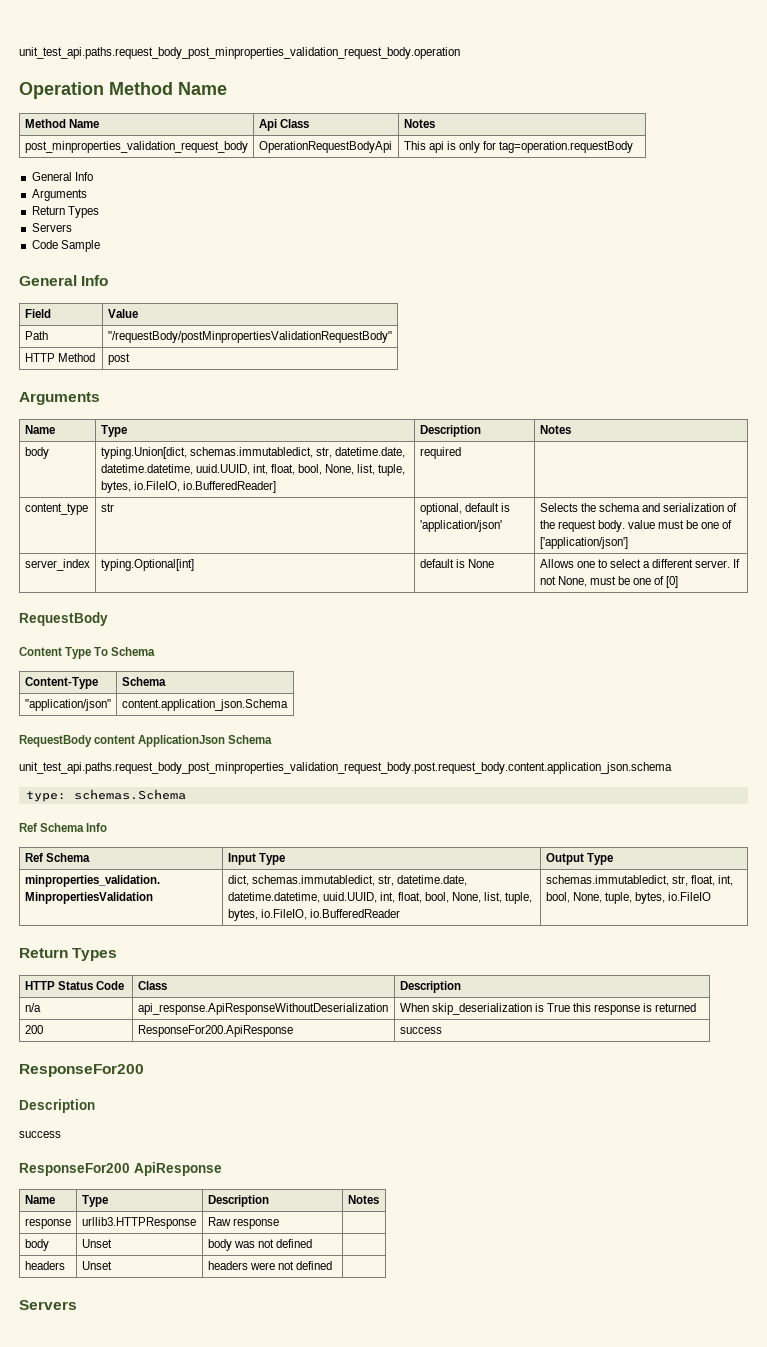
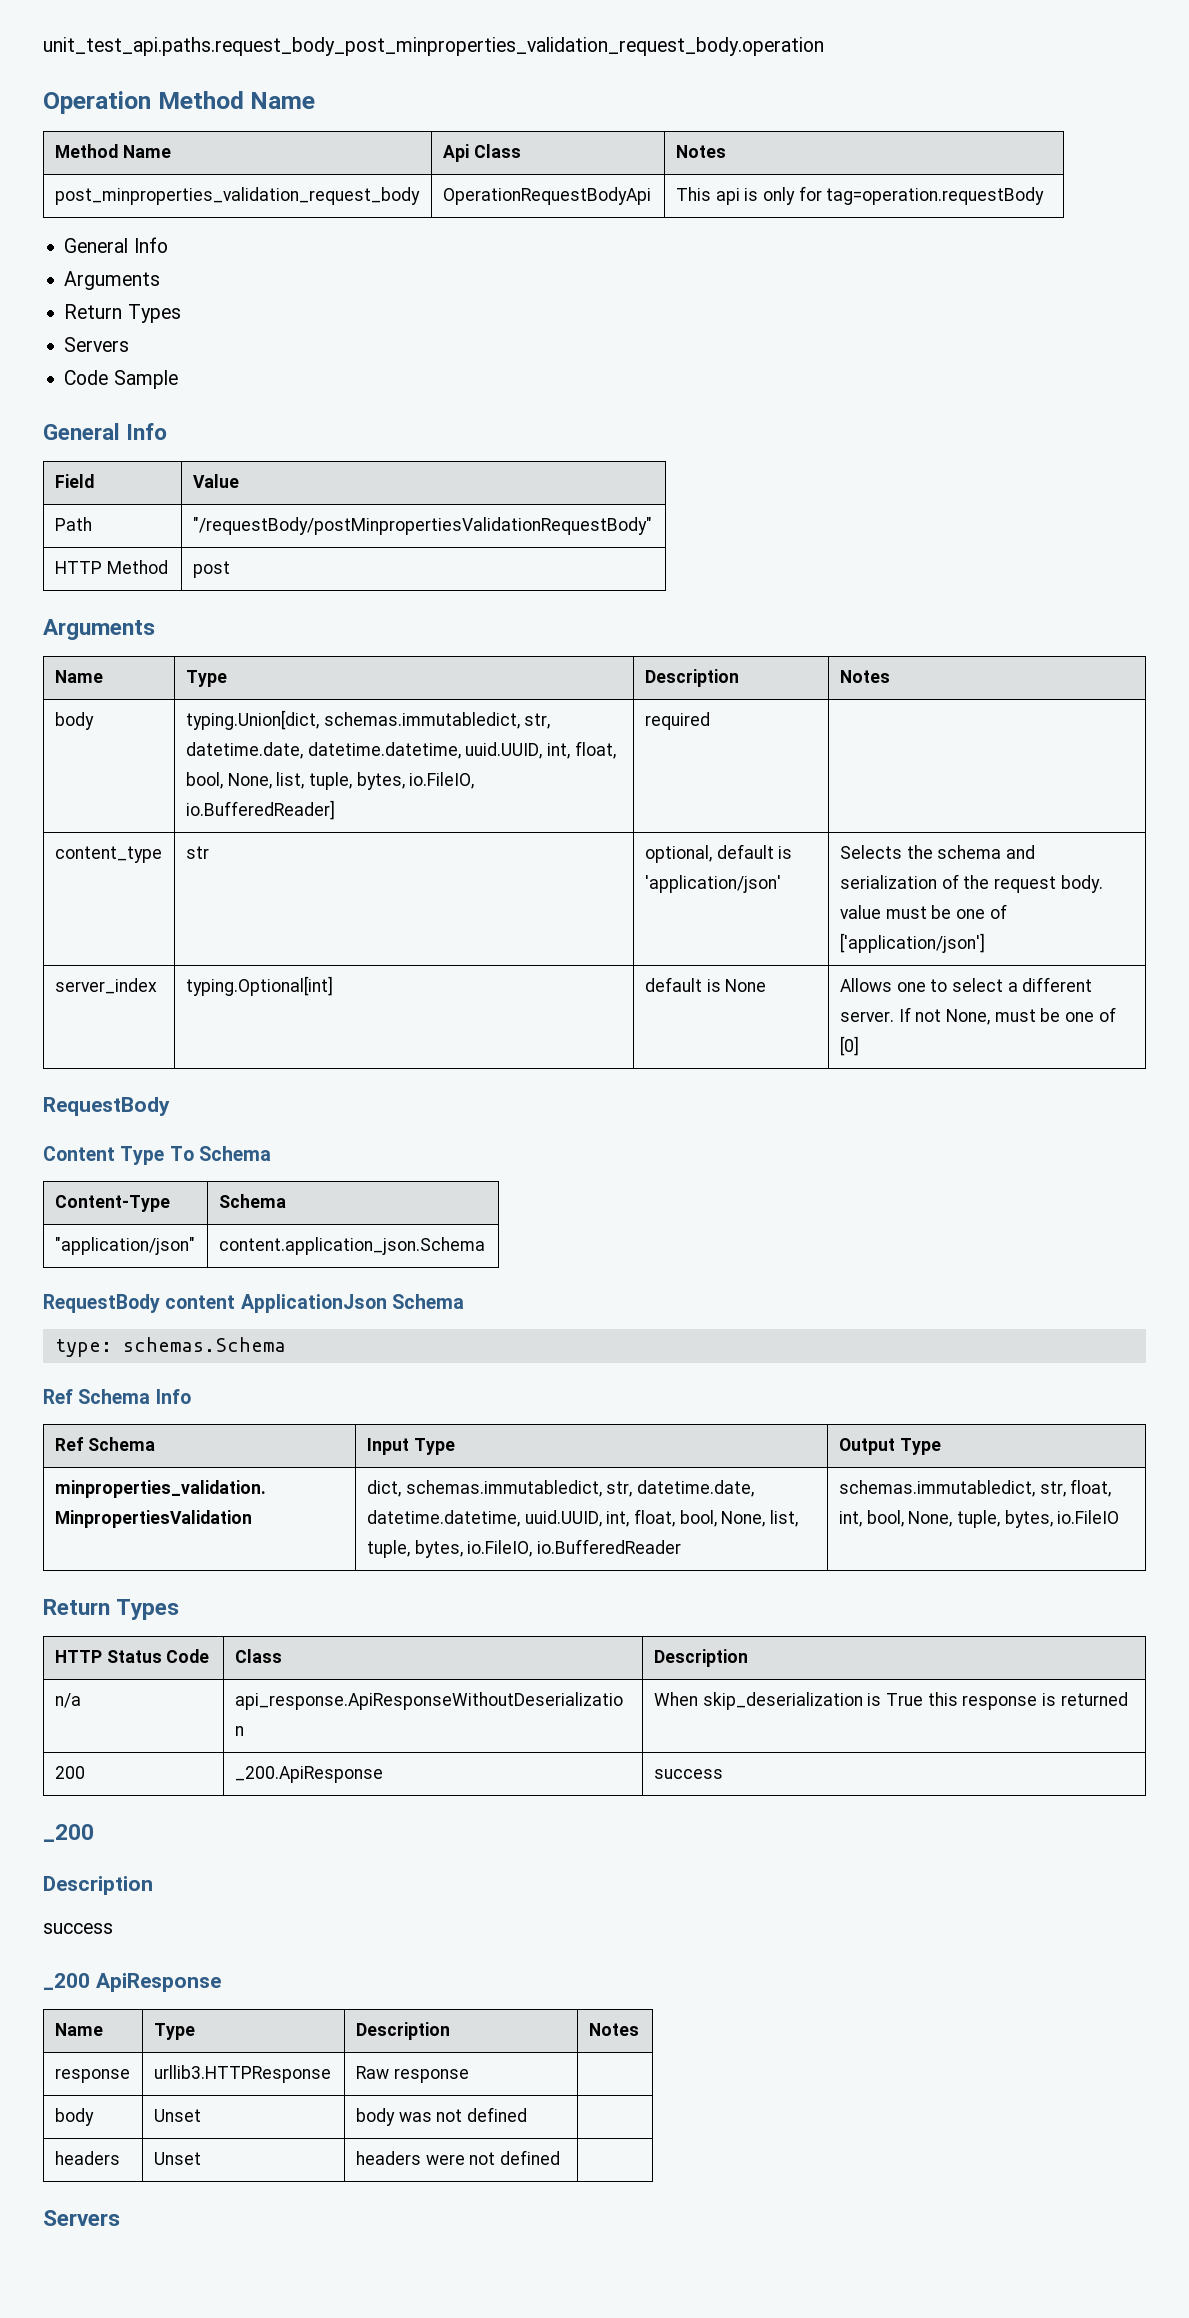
- unit_test_api.paths.request_body_post_minproperties_validation_request_body.post.request_body.content.application_json.schema
- 200 | ResponseFor200.ApiResponse | success
- ResponseFor200
+ 200 | _200.ApiResponse | success
+ _200
- ResponseFor200 ApiResponse
+ _200 ApiResponse

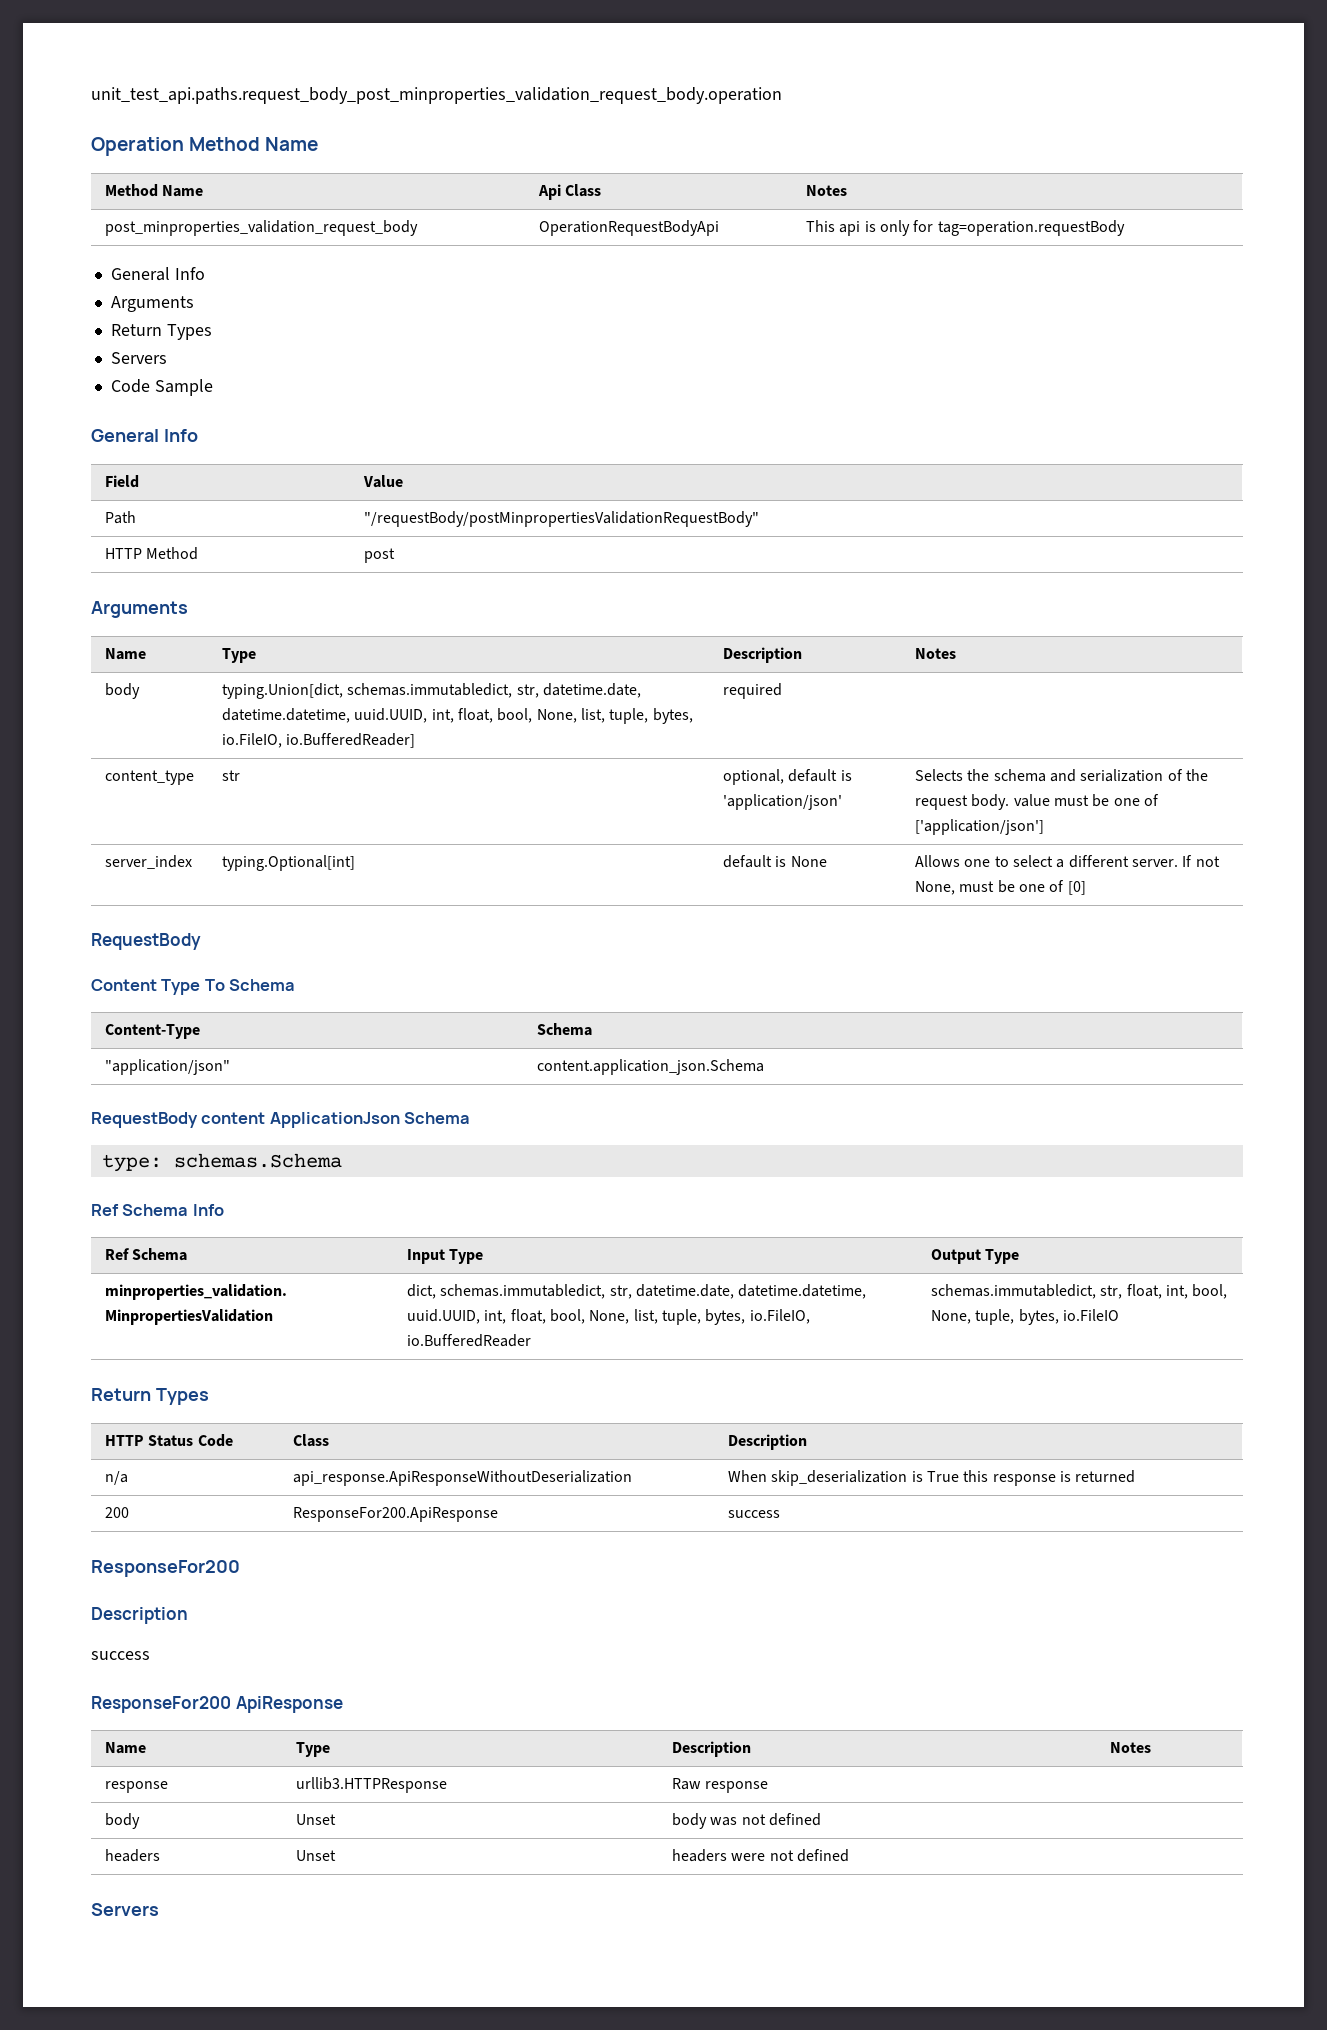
- 200 | _200.ApiResponse | success
- _200
+ 200 | ResponseFor200.ApiResponse | success
+ ResponseFor200
- _200 ApiResponse
+ ResponseFor200 ApiResponse

